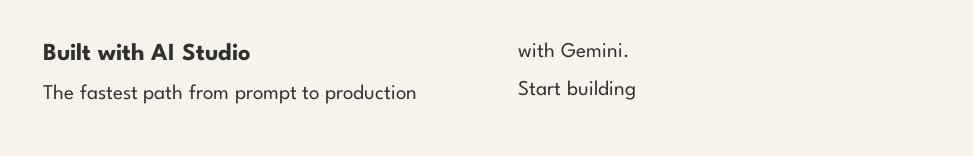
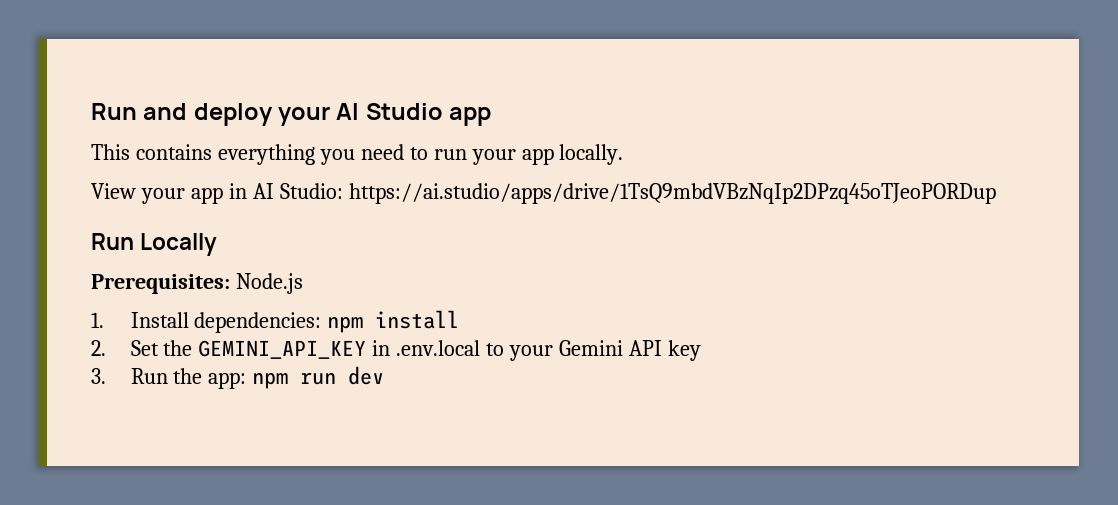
- Built with AI Studio
- The fastest path from prompt to production with Gemini.
- Start building
+ Run and deploy your AI Studio app
+ This contains everything you need to run your app locally.
+ View your app in AI Studio: https://ai.studio/apps/drive/1TsQ9mbdVBzNqIp2DPzq45oTJeoPORDup
+ Run Locally
+ Prerequisites: Node.js
+ 1. Install dependencies: npm install
+ 2. Set the GEMINI_API_KEY in .env.local to your Gemini API key
+ 3. Run the app: npm run dev

